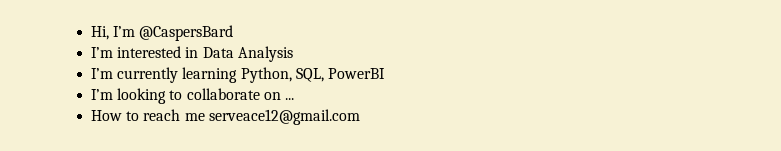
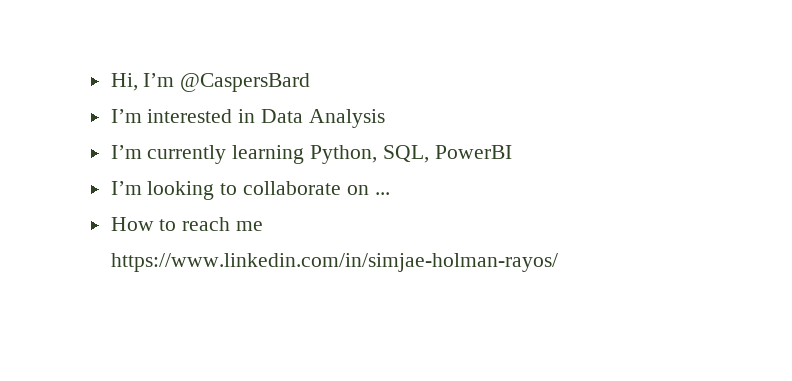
- How to reach me serveace12@gmail.com
+ How to reach me https://www.linkedin.com/in/simjae-holman-rayos/

